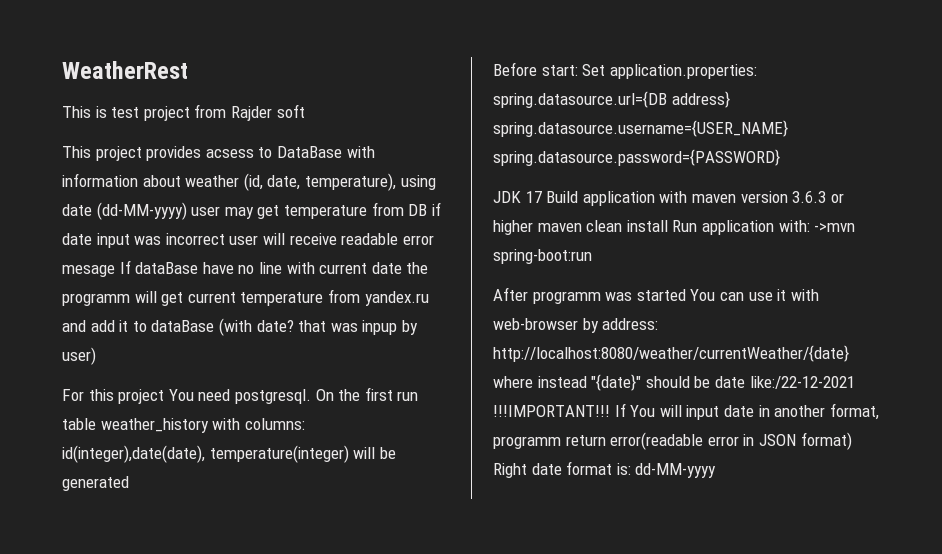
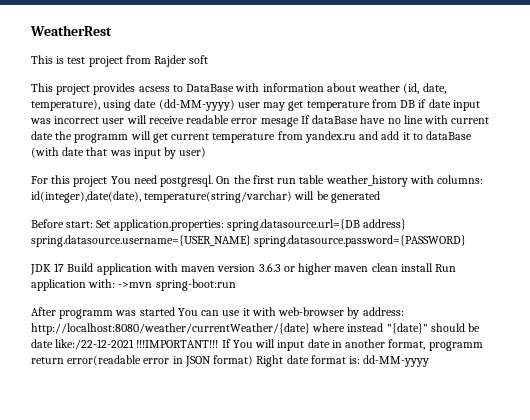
- This project provides acsess to DataBase with information about weather (id, date, temperature), using date (dd-MM-yyyy) user may get temperature from DB if date input was incorrect user will receive readable error mesage If dataBase have no line with current date the programm will get current temperature from yandex.ru and add it to dataBase (with date? that was inpup by user)
+ This project provides acsess to DataBase with information about weather (id, date, temperature), using date (dd-MM-yyyy) user may get temperature from DB if date input was incorrect user will receive readable error mesage If dataBase have no line with current date the programm will get current temperature from yandex.ru and add it to dataBase (with date that was input by user)
- On the first run table weather_history with columns: id(integer),date(date), temperature(integer) will be generated
+ On the first run table weather_history with columns: id(integer),date(date), temperature(string/varchar) will be generated

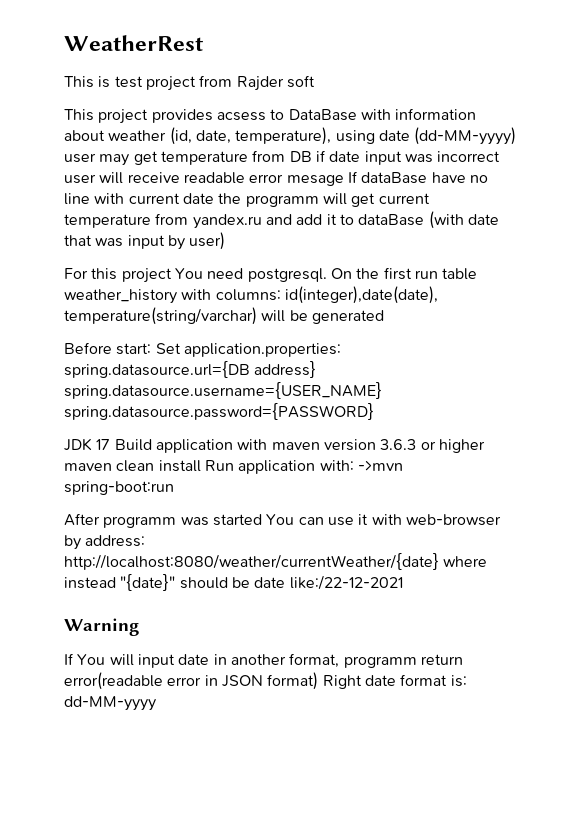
- After programm was started You can use it with web-browser by address: http://localhost:8080/weather/currentWeather/{date} where instead "{date}" should be date like:/22-12-2021 !!!IMPORTANT!!! If You will input date in another format, programm return error(readable error in JSON format) Right date format is: dd-MM-yyyy
+ After programm was started You can use it with web-browser by address: http://localhost:8080/weather/currentWeather/{date} where instead "{date}" should be date like:/22-12-2021
+ Warning
+ If You will input date in another format, programm return error(readable error in JSON format) Right date format is: dd-MM-yyyy

